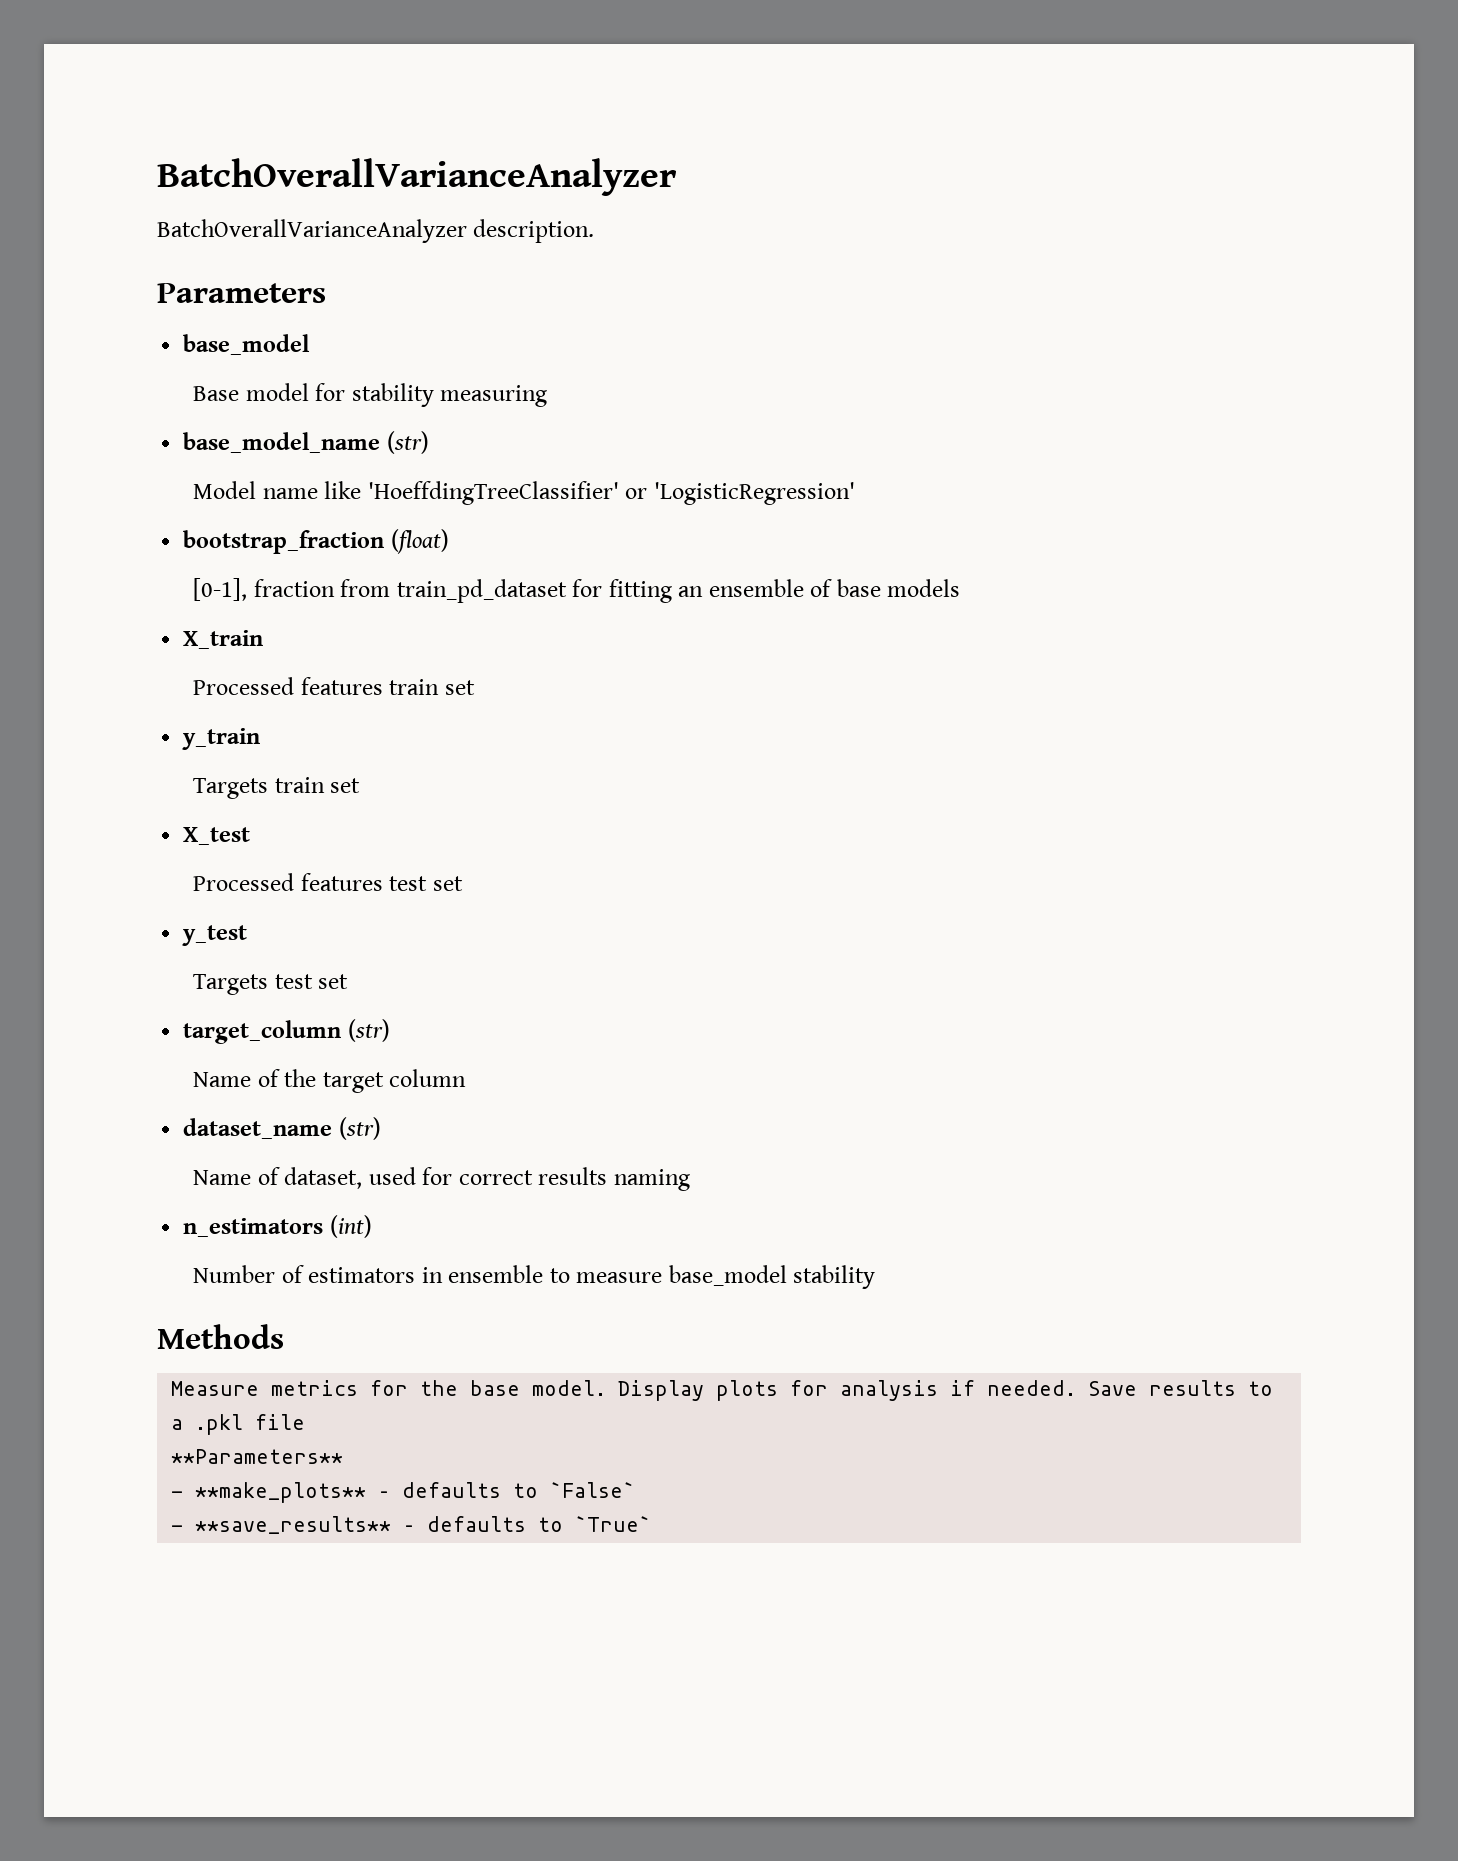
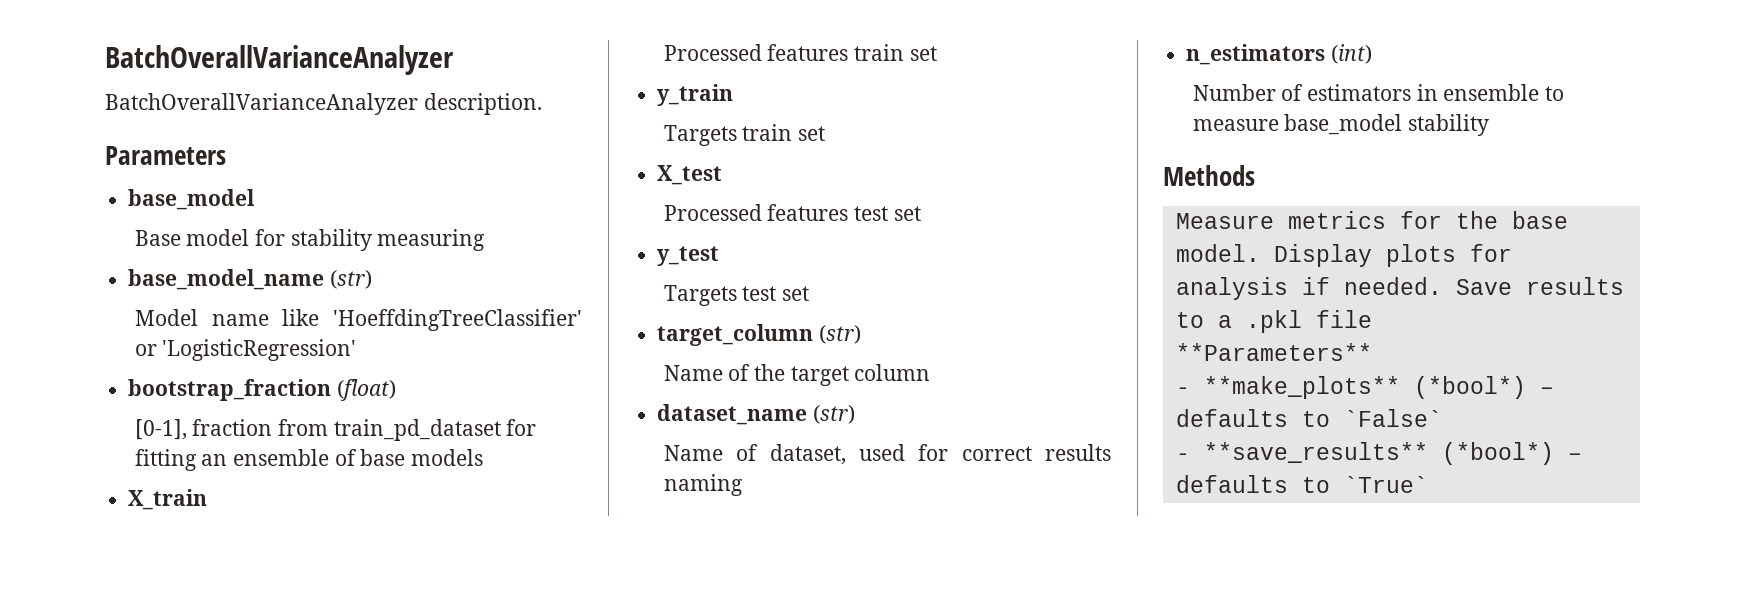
- - **make_plots** – defaults to `False`
+ - **make_plots** (*bool*) – defaults to `False`
- - **save_results** – defaults to `True`
+ - **save_results** (*bool*) – defaults to `True`

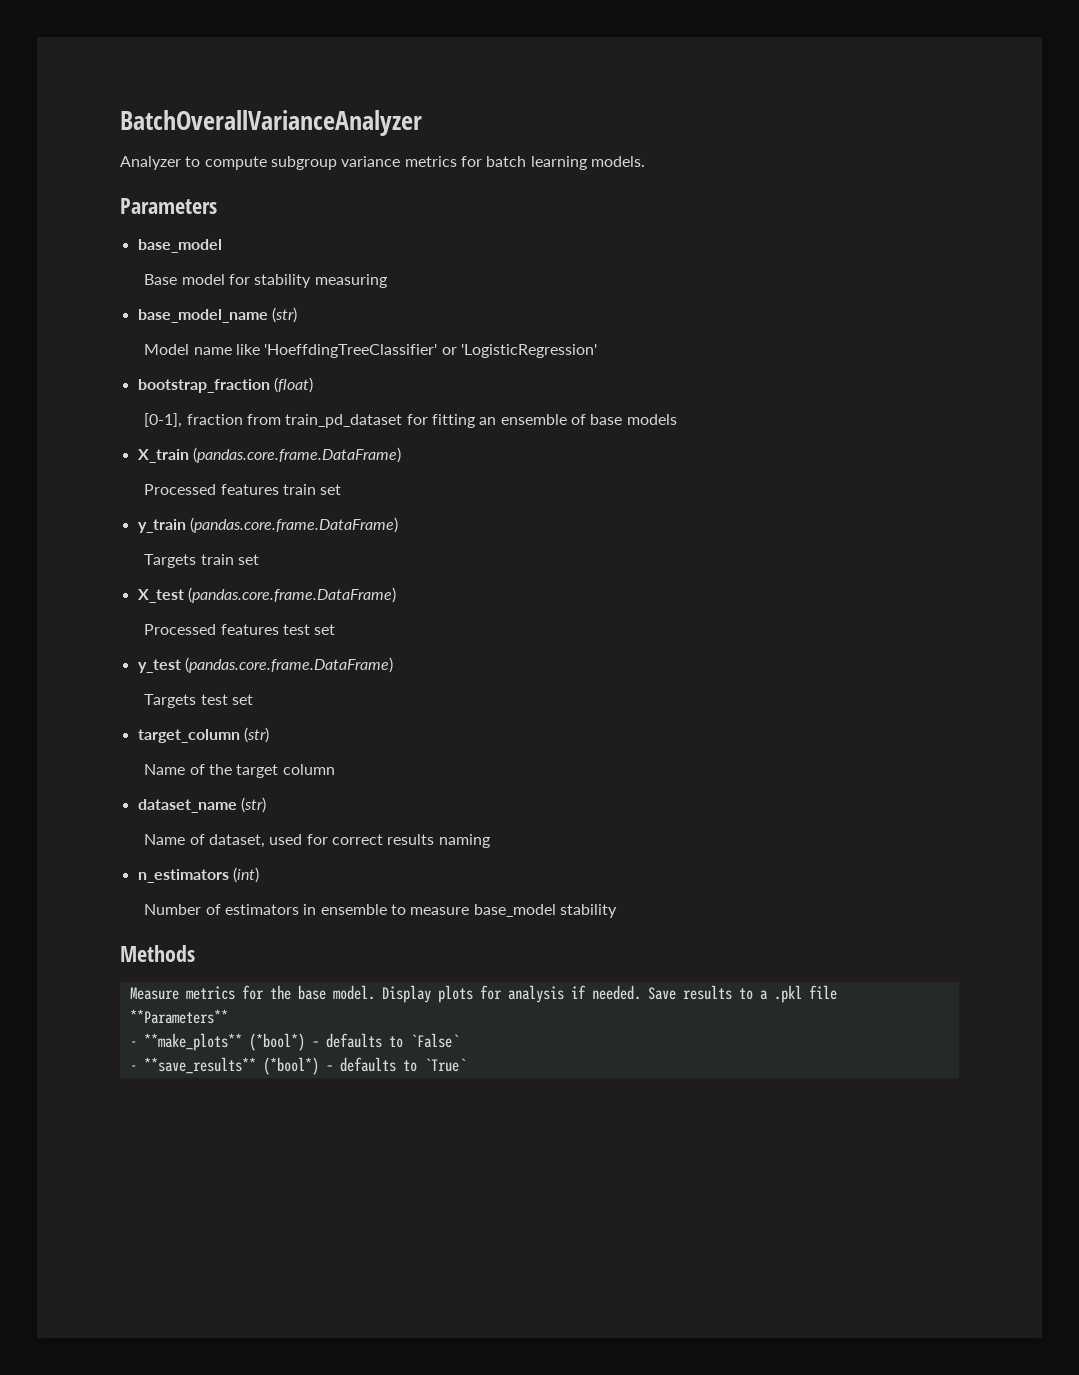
- BatchOverallVarianceAnalyzer description.
+ Analyzer to compute subgroup variance metrics for batch learning models.
- X_train
+ X_train (pandas.core.frame.DataFrame)
- y_train
+ y_train (pandas.core.frame.DataFrame)
- X_test
+ X_test (pandas.core.frame.DataFrame)
- y_test
+ y_test (pandas.core.frame.DataFrame)

